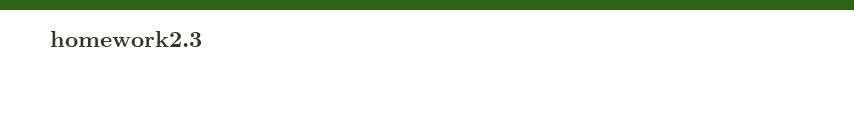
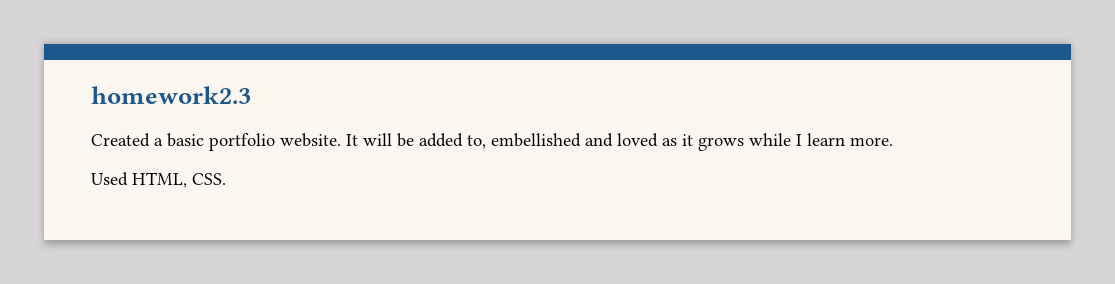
+ Created a basic portfolio website. It will be added to, embellished and loved as it grows while I learn more.
+ Used HTML, CSS.

